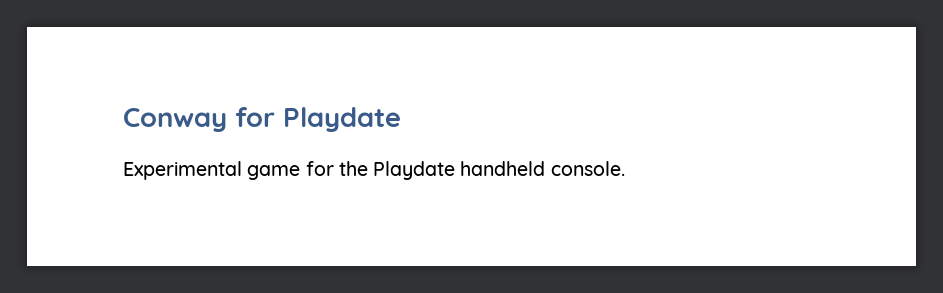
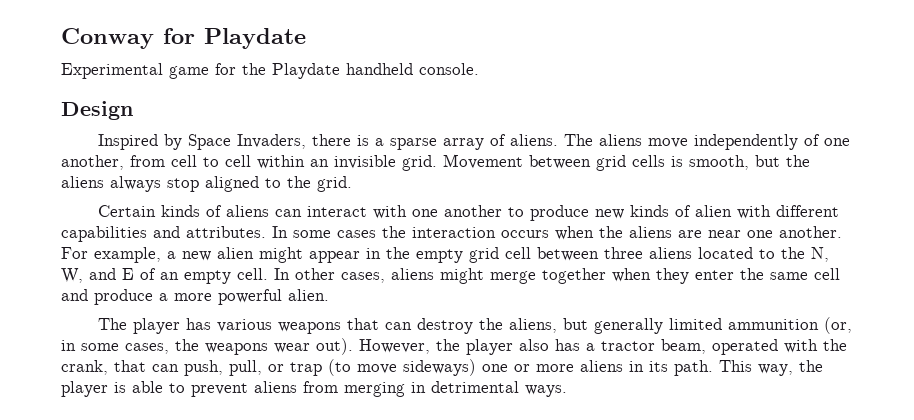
+ Design
+ Inspired by Space Invaders, there is a sparse array of aliens. The aliens move independently of one another, from cell to cell within an invisible grid. Movement between grid cells is smooth, but the aliens always stop aligned to the grid.
+ Certain kinds of aliens can interact with one another to produce new kinds of alien with different capabilities and attributes. In some cases the interaction occurs when the aliens are near one another. For example, a new alien might appear in the empty grid cell between three aliens located to the N, W, and E of an empty cell. In other cases, aliens might merge together when they enter the same cell and produce a more powerful alien.
+ The player has various weapons that can destroy the aliens, but generally limited ammunition (or, in some cases, the weapons wear out). However, the player also has a tractor beam, operated with the crank, that can push, pull, or trap (to move sideways) one or more aliens in its path. This way, the player is able to prevent aliens from merging in detrimental ways.

